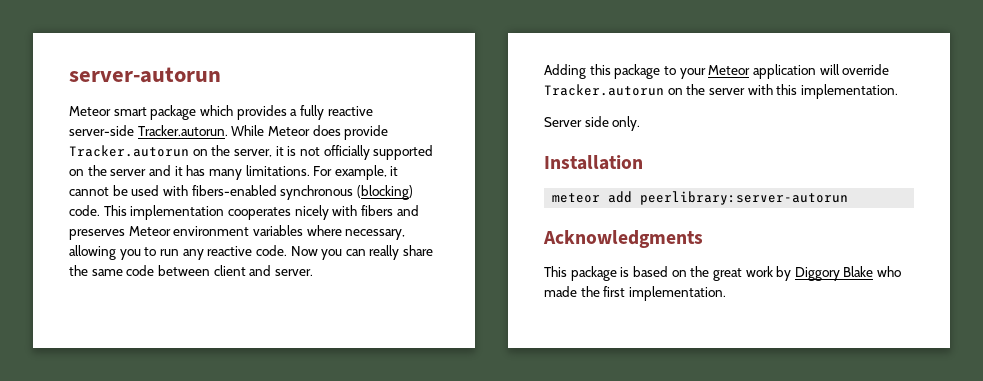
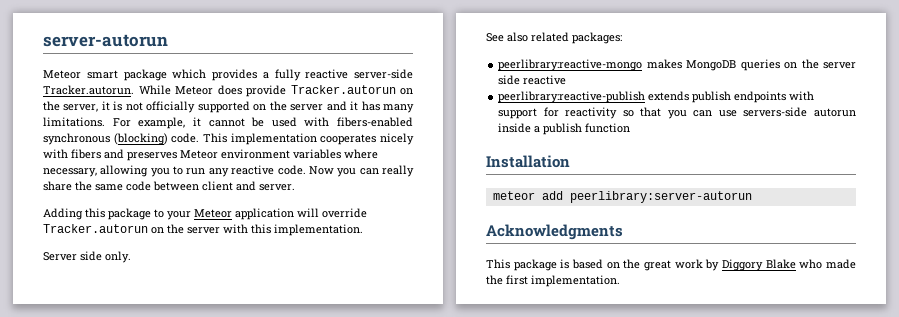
+ See also related packages:
+ peerlibrary:reactive-mongo makes MongoDB queries on the server side reactive
+ peerlibrary:reactive-publish extends publish endpoints with support for reactivity so that you can use servers-side autorun inside a publish function

